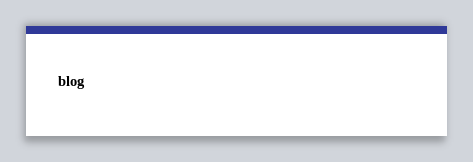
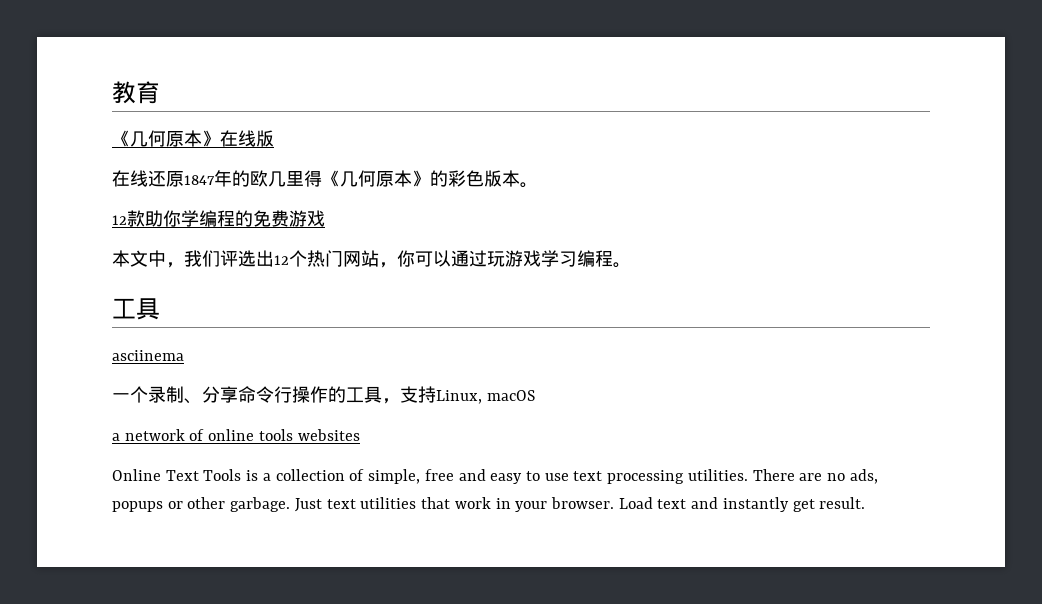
- blog
+ 教育
+ 《几何原本》在线版
+ 在线还原1847年的欧几里得《几何原本》的彩色版本。
+ 12款助你学编程的免费游戏
+ 本文中，我们评选出12个热门网站，你可以通过玩游戏学习编程。
+ 工具
+ asciinema
+ 一个录制、分享命令行操作的工具，支持Linux, macOS
+ a network of online tools websites
+ Online Text Tools is a collection of simple, free and easy to use text processing utilities. There are no ads, popups or other garbage. Just text utilities that work in your browser. Load text and instantly get result.

